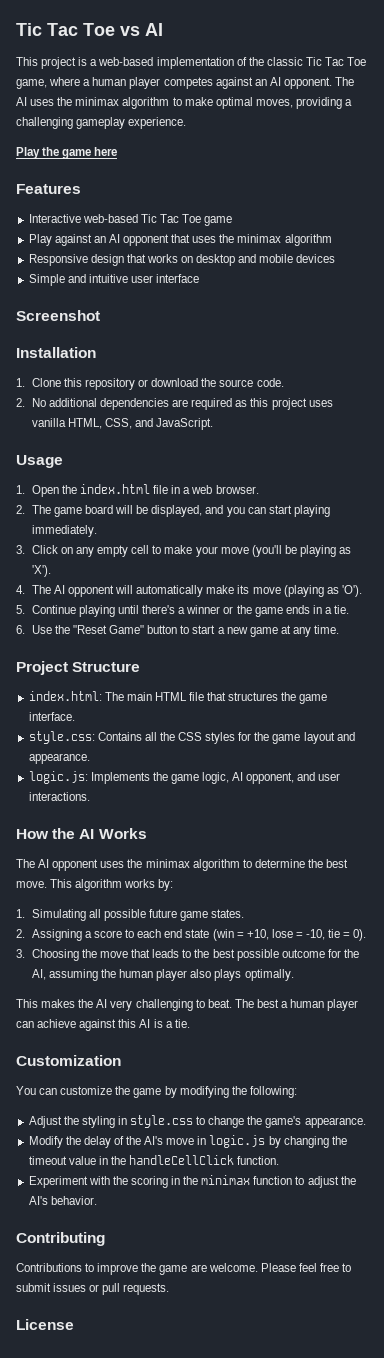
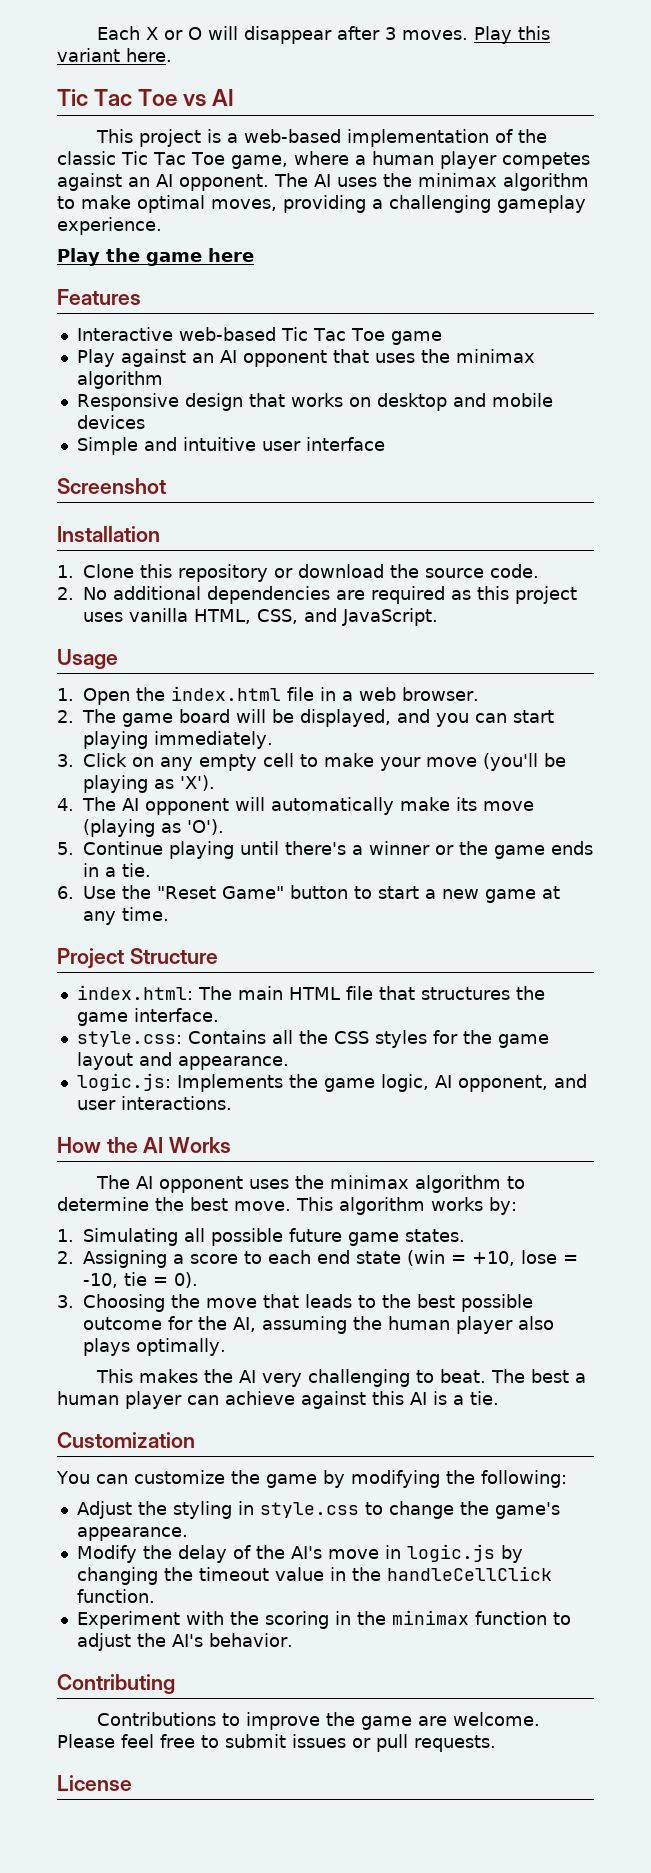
+ Each X or O will disappear after 3 moves. Play this variant here.

